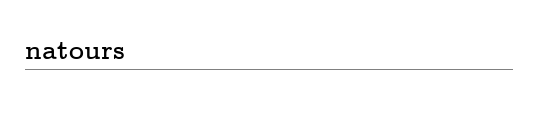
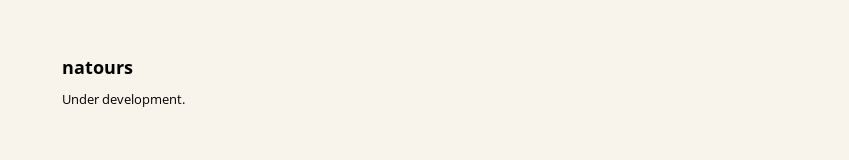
+ Under development.

